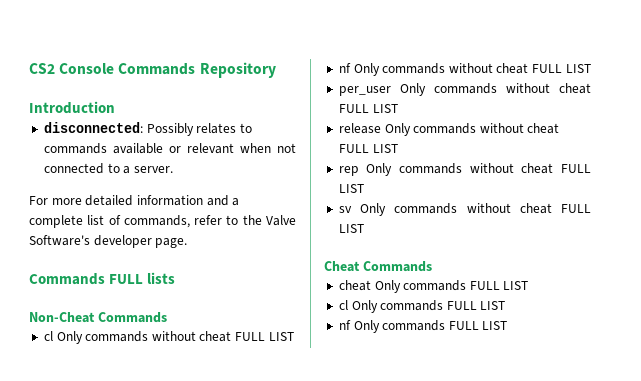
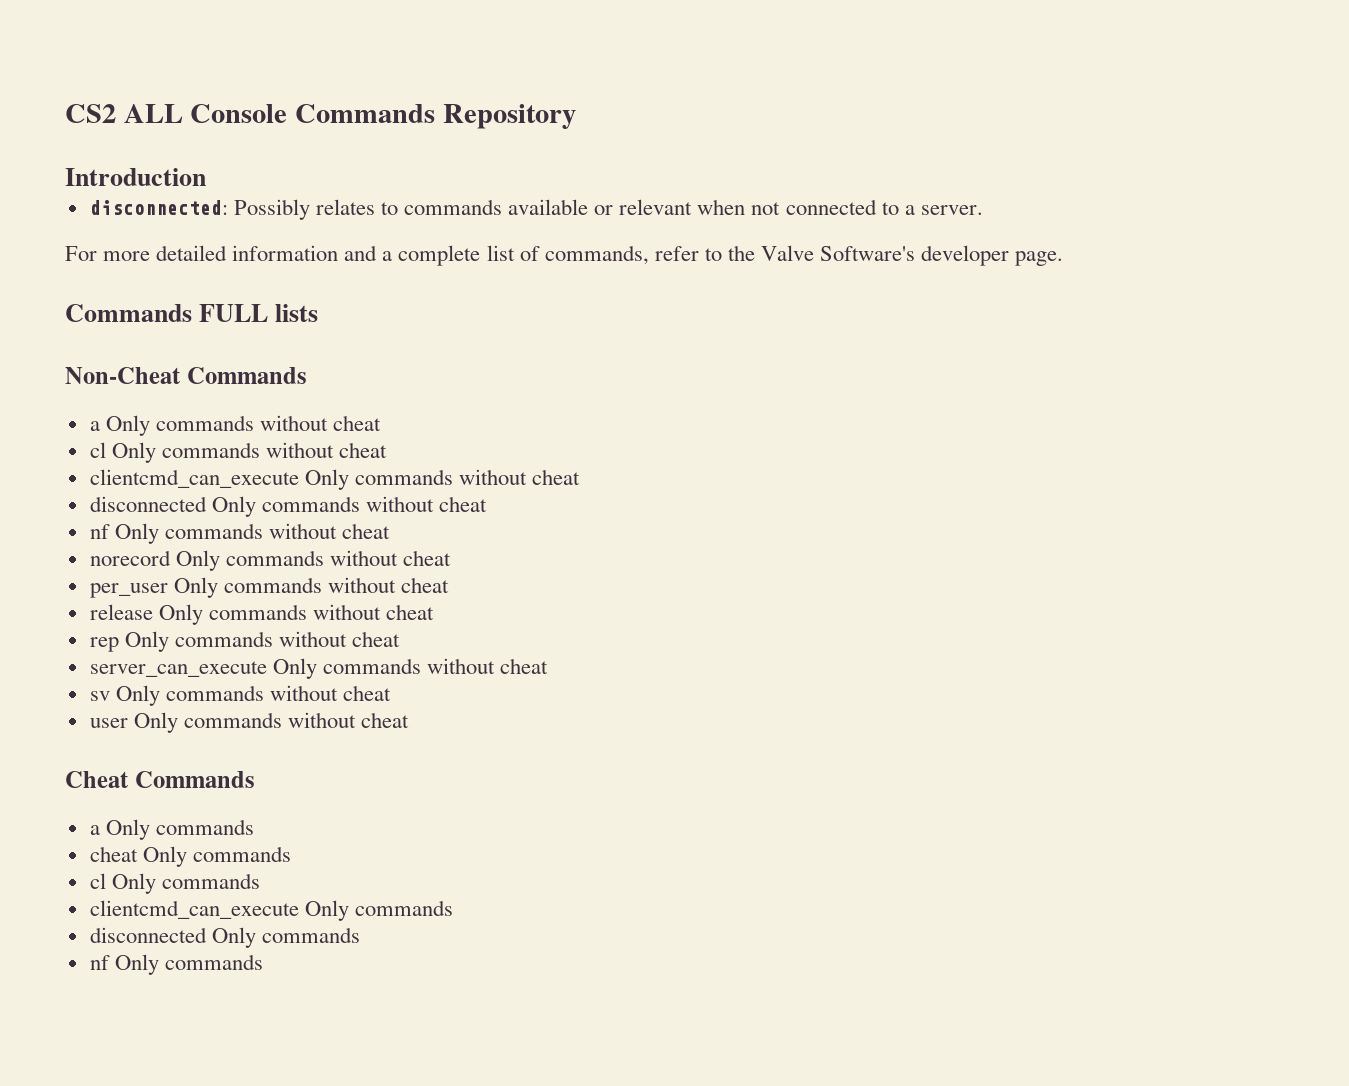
- CS2 Console Commands Repository
+ CS2 ALL Console Commands Repository
+ a Only commands without cheat
- cl Only commands without cheat FULL LIST
+ cl Only commands without cheat
+ clientcmd_can_execute Only commands without cheat
+ disconnected Only commands without cheat
- nf Only commands without cheat FULL LIST
+ nf Only commands without cheat
+ norecord Only commands without cheat
- per_user Only commands without cheat FULL LIST
+ per_user Only commands without cheat
- release Only commands without cheat FULL LIST
+ release Only commands without cheat
- rep Only commands without cheat FULL LIST
+ rep Only commands without cheat
+ server_can_execute Only commands without cheat
- sv Only commands without cheat FULL LIST
+ sv Only commands without cheat
+ user Only commands without cheat
  Cheat Commands
+ a Only commands
- cheat Only commands FULL LIST
- cl Only commands FULL LIST
- nf Only commands FULL LIST
+ cheat Only commands
+ cl Only commands
+ clientcmd_can_execute Only commands
+ disconnected Only commands
+ nf Only commands

